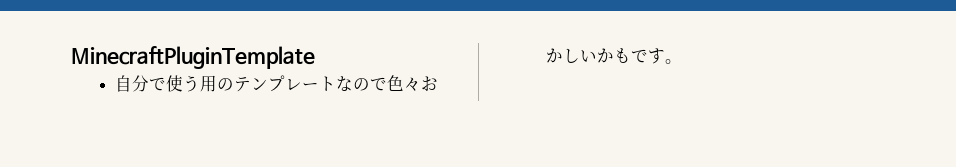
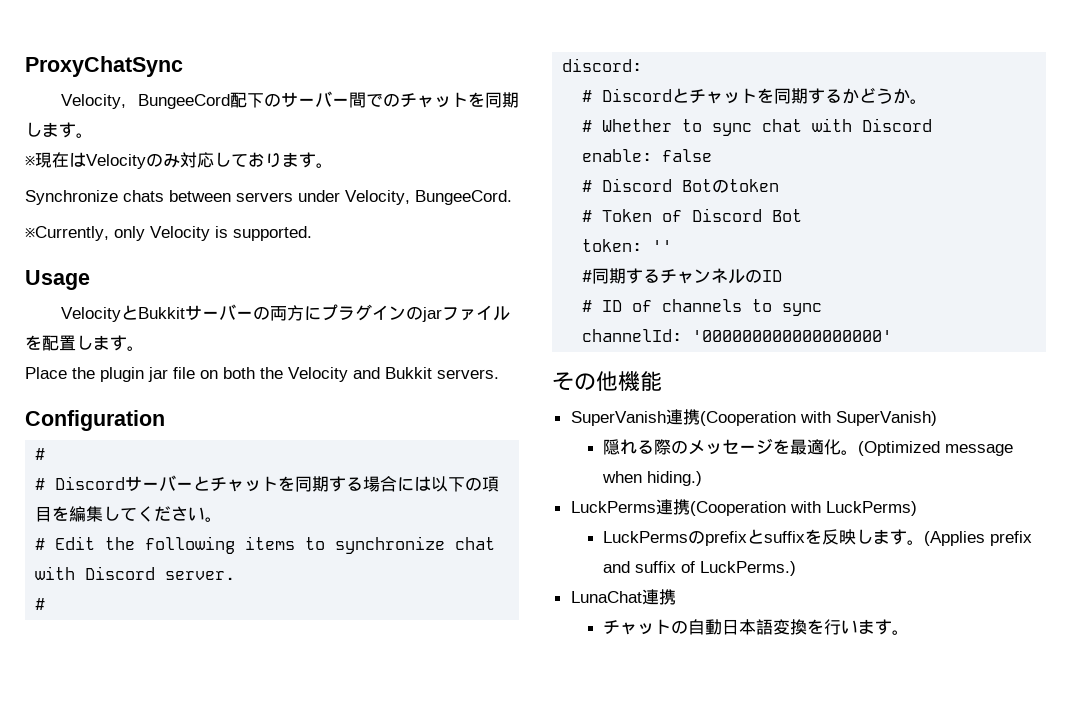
- MinecraftPluginTemplate
- 自分で使う用のテンプレートなので色々おかしいかもです。
+ ProxyChatSync
+ Velocity, BungeeCord配下のサーバー間でのチャットを同期します。
+ ※現在はVelocityのみ対応しております。
+ Synchronize chats between servers under Velocity, BungeeCord.
+ ※Currently, only Velocity is supported.
+ Usage
+ VelocityとBukkitサーバーの両方にプラグインのjarファイルを配置します。
+ Place the plugin jar file on both the Velocity and Bukkit servers.
+ Configuration
+ #
+ # Discordサーバーとチャットを同期する場合には以下の項目を編集してください。
+ # Edit the following items to synchronize chat with Discord server.
+ #
+ discord:
+ # Discordとチャットを同期するかどうか。
+ # Whether to sync chat with Discord
+ enable: false
+ # Discord Botのtoken
+ # Token of Discord Bot
+ token: ''
+ #同期するチャンネルのID
+ # ID of channels to sync
+ channelId: '000000000000000000'
+ その他機能
+ SuperVanish連携(Cooperation with SuperVanish)
+ 隠れる際のメッセージを最適化。(Optimized message when hiding.)
+ LuckPerms連携(Cooperation with LuckPerms)
+ LuckPermsのprefixとsuffixを反映します。(Applies prefix and suffix of LuckPerms.)
+ LunaChat連携
+ チャットの自動日本語変換を行います。

